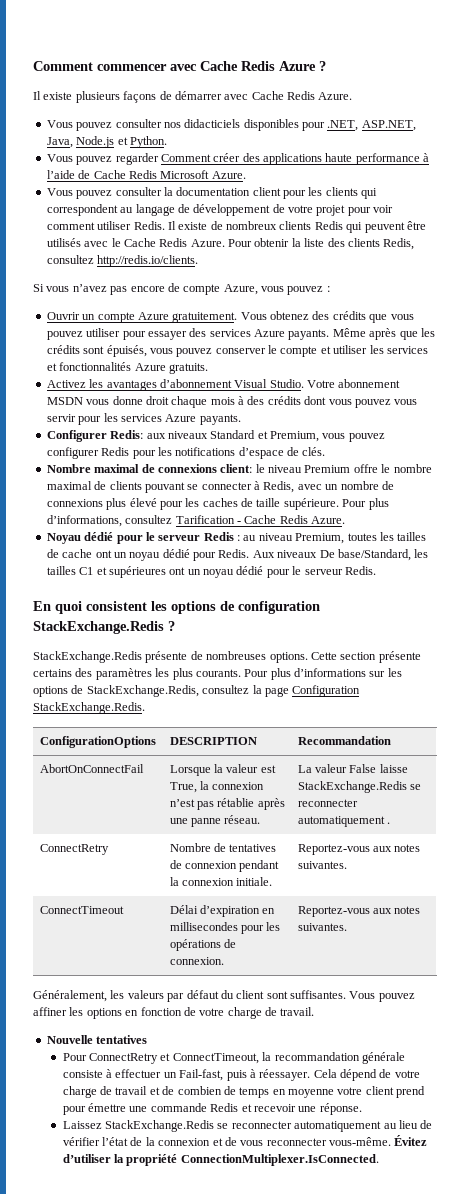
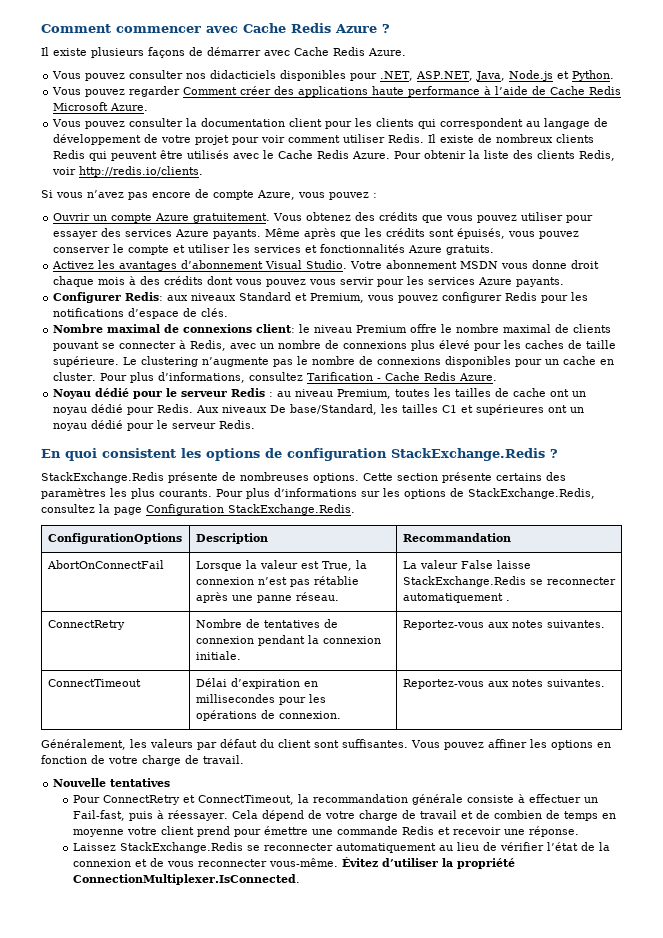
- Pour obtenir la liste des clients Redis, consultez http://redis.io/clients.
+ Pour obtenir la liste des clients Redis, voir http://redis.io/clients.
+ Le clustering n’augmente pas le nombre de connexions disponibles pour un cache en cluster.
- ConfigurationOptions | DESCRIPTION | Recommandation
+ ConfigurationOptions | Description | Recommandation

